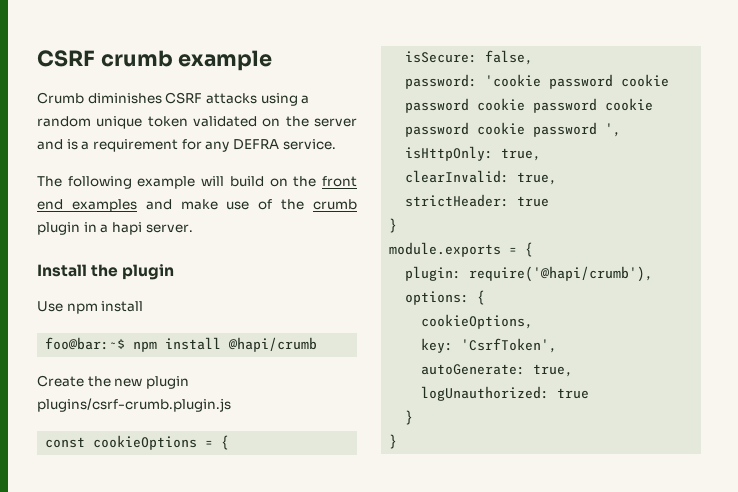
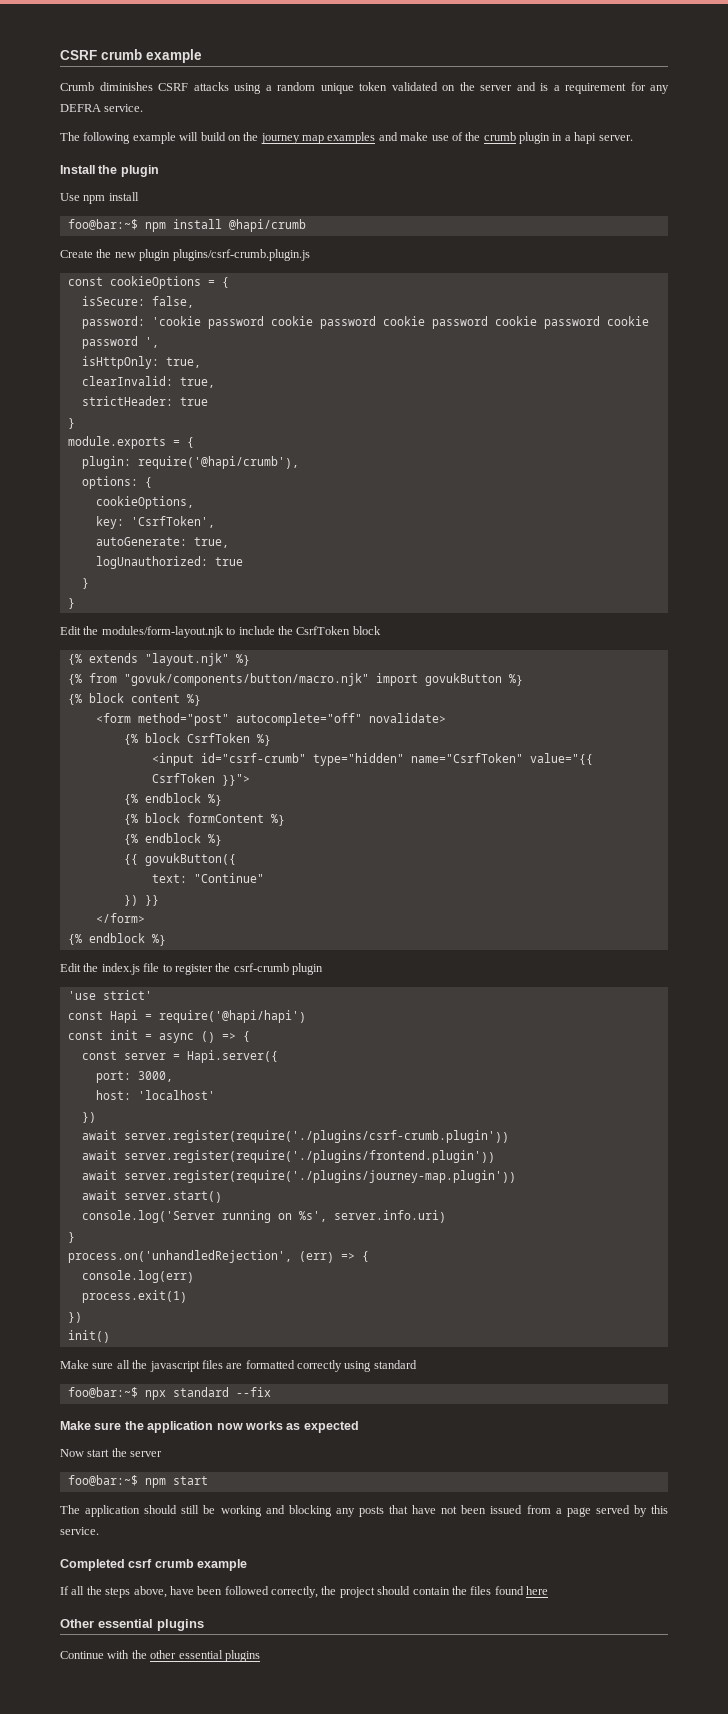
- The following example will build on the front end examples and make use of the crumb plugin in a hapi server.
+ The following example will build on the journey map examples and make use of the crumb plugin in a hapi server.
+ Edit the modules/form-layout.njk to include the CsrfToken block
+ {% extends "layout.njk" %}
+ {% from "govuk/components/button/macro.njk" import govukButton %}
+ {% block content %}
+ <form method="post" autocomplete="off" novalidate>
+ {% block CsrfToken %}
+ <input id="csrf-crumb" type="hidden" name="CsrfToken" value="{{ CsrfToken }}">
+ {% endblock %}
+ {% block formContent %}
+ {% endblock %}
+ {{ govukButton({
+ text: "Continue"
+ }) }}
+ </form>
+ {% endblock %}
+ Edit the index.js file to register the csrf-crumb plugin
+ 'use strict'
+ const Hapi = require('@hapi/hapi')
+ const init = async () => {
+ const server = Hapi.server({
+ port: 3000,
+ host: 'localhost'
+ })
+ await server.register(require('./plugins/csrf-crumb.plugin'))
+ await server.register(require('./plugins/frontend.plugin'))
+ await server.register(require('./plugins/journey-map.plugin'))
+ await server.start()
+ console.log('Server running on %s', server.info.uri)
+ }
+ process.on('unhandledRejection', (err) => {
+ console.log(err)
+ process.exit(1)
+ })
+ init()
+ Make sure all the javascript files are formatted correctly using standard
+ foo@bar:~$ npx standard --fix
+ Make sure the application now works as expected
+ Now start the server
+ foo@bar:~$ npm start
+ The application should still be working and blocking any posts that have not been issued from a page served by this service.
+ Completed csrf crumb example
+ If all the steps above, have been followed correctly, the project should contain the files found here
+ Other essential plugins
+ Continue with the other essential plugins

